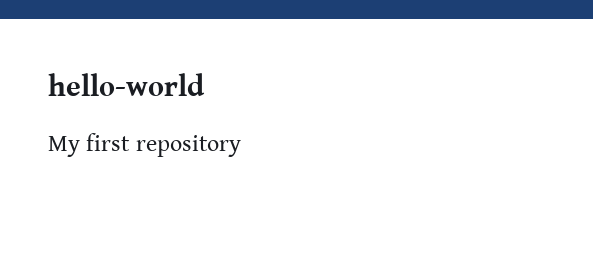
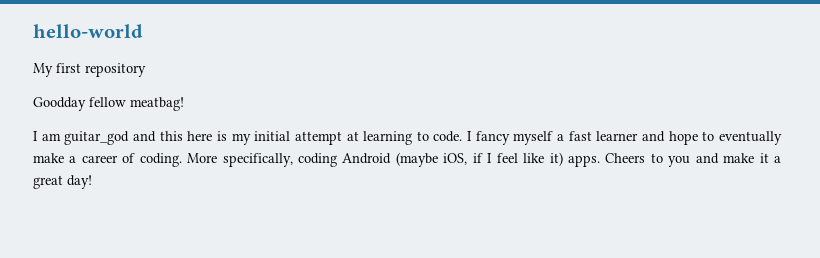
+ Goodday fellow meatbag!
+ I am guitar_god and this here is my initial attempt at learning to code. I fancy myself a fast learner and hope to eventually make a career of coding. More specifically, coding Android (maybe iOS, if I feel like it) apps. Cheers to you and make it a great day!

